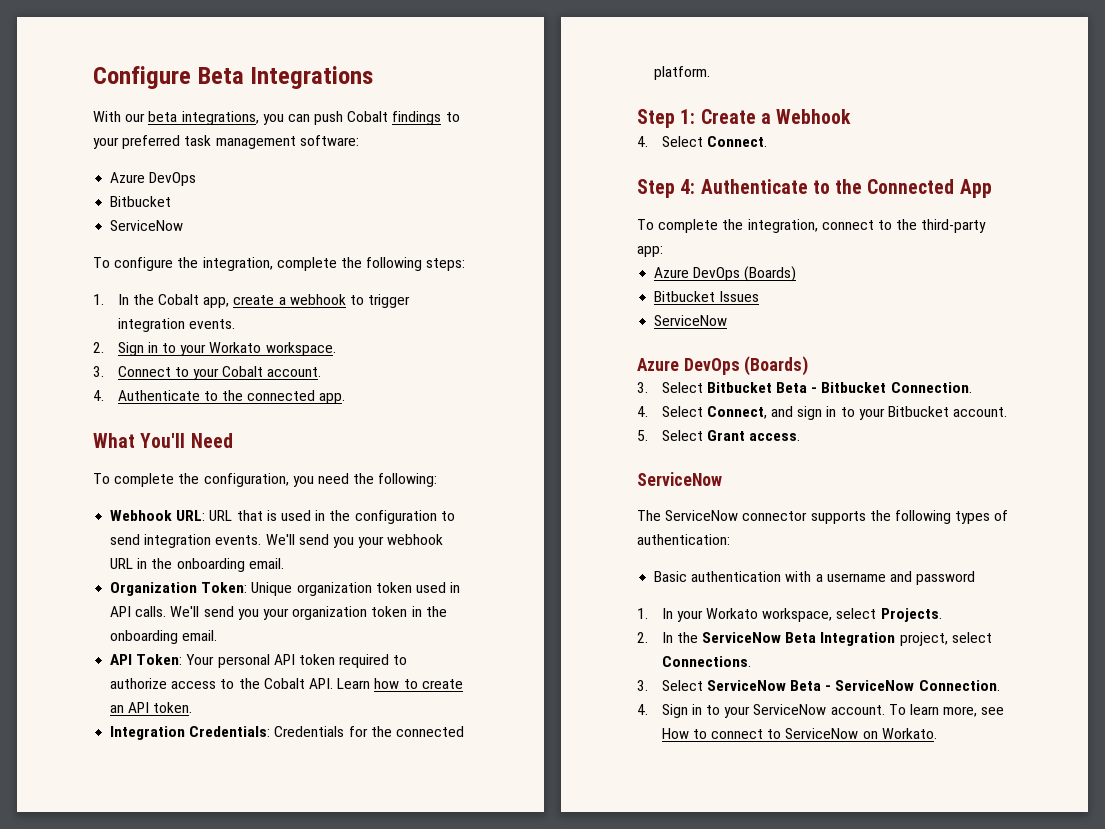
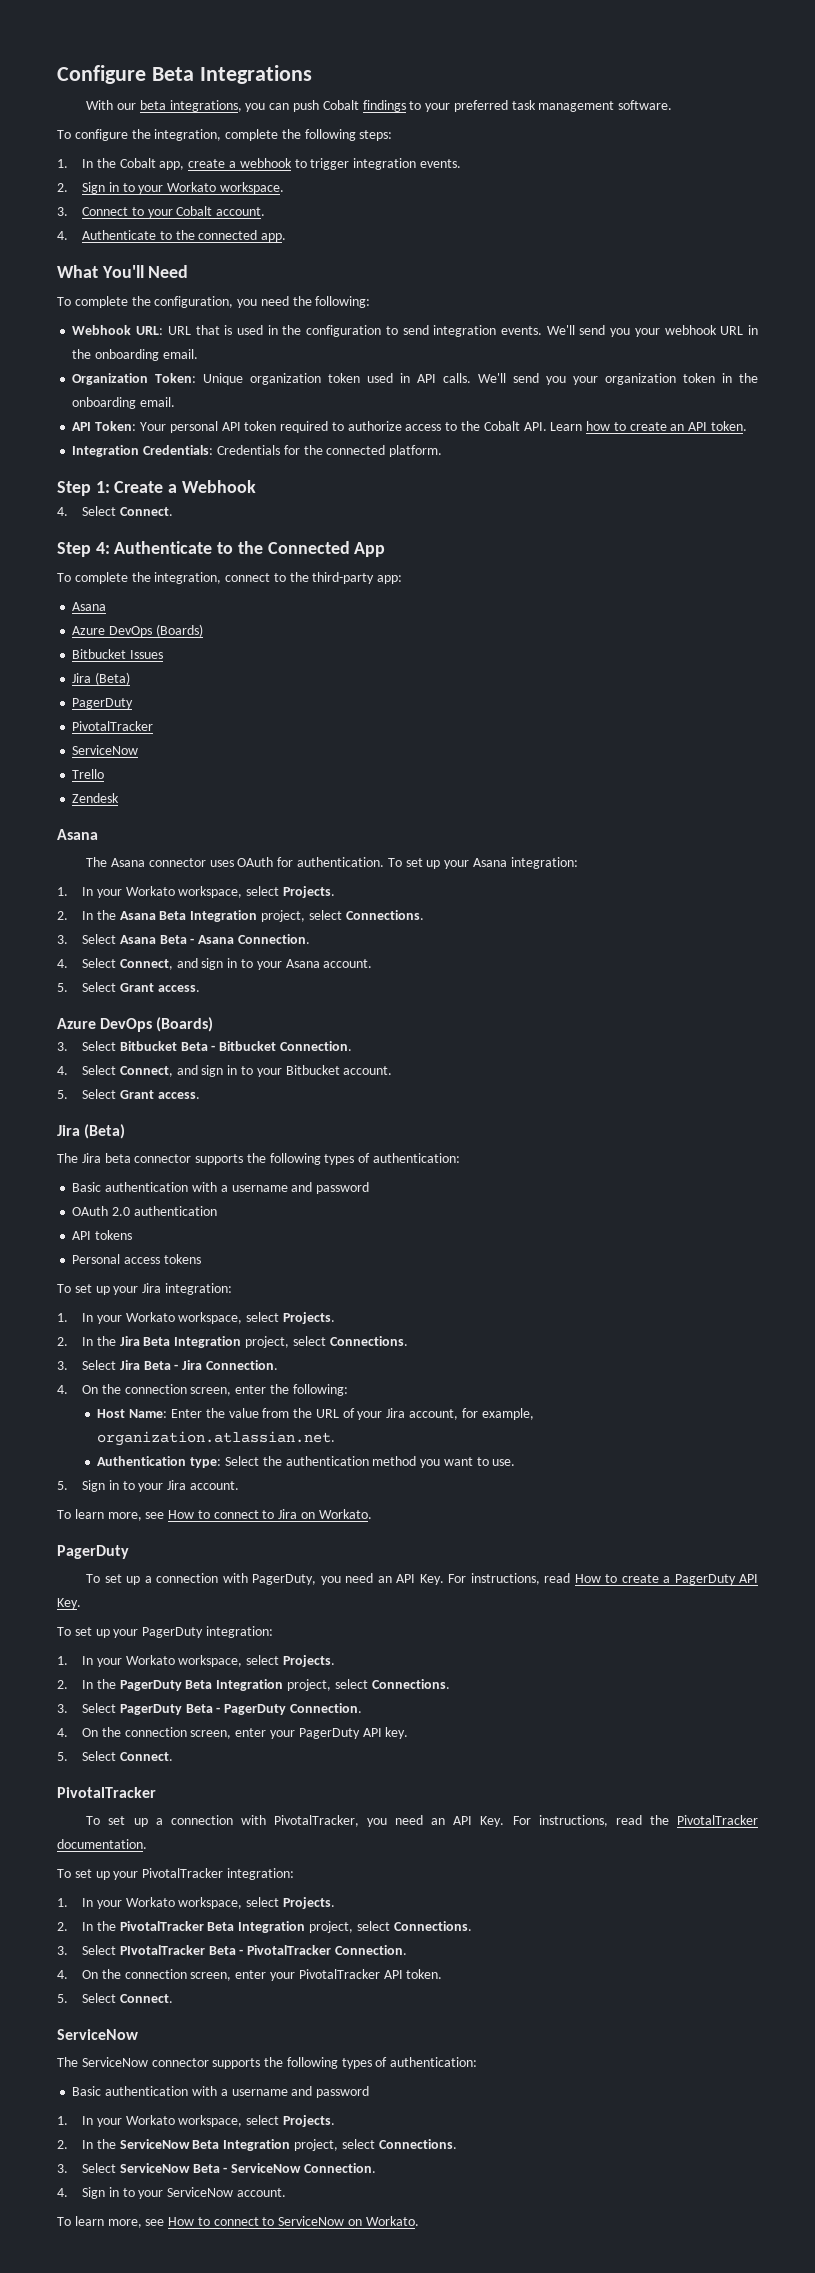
- With our beta integrations, you can push Cobalt findings to your preferred task management software:
- Azure DevOps
- Bitbucket
- ServiceNow
+ With our beta integrations, you can push Cobalt findings to your preferred task management software.
  To complete the integration, connect to the third-party app:
+ Asana
  Bitbucket Issues
+ Jira (Beta)
+ PagerDuty
+ PivotalTracker
  ServiceNow
+ Trello
+ Zendesk
+ Asana
+ The Asana connector uses OAuth for authentication. To set up your Asana integration:
+ 1. In your Workato workspace, select Projects.
+ 2. In the Asana Beta Integration project, select Connections.
+ 3. Select Asana Beta - Asana Connection.
+ 4. Select Connect, and sign in to your Asana account.
+ 5. Select Grant access.
  4. Select Connect, and sign in to your Bitbucket account.
  5. Select Grant access.
+ Jira (Beta)
+ The Jira beta connector supports the following types of authentication:
+ Basic authentication with a username and password
+ OAuth 2.0 authentication
+ API tokens
+ Personal access tokens
+ To set up your Jira integration:
+ 1. In your Workato workspace, select Projects.
+ 2. In the Jira Beta Integration project, select Connections.
+ 3. Select Jira Beta - Jira Connection.
+ 4. On the connection screen, enter the following:
+ Host Name: Enter the value from the URL of your Jira account, for example, organization.atlassian.net.
+ Authentication type: Select the authentication method you want to use.
+ 5. Sign in to your Jira account.
+ To learn more, see How to connect to Jira on Workato.
+ PagerDuty
+ To set up a connection with PagerDuty, you need an API Key. For instructions, read How to create a PagerDuty API Key.
+ To set up your PagerDuty integration:
+ 1. In your Workato workspace, select Projects.
+ 2. In the PagerDuty Beta Integration project, select Connections.
+ 3. Select PagerDuty Beta - PagerDuty Connection.
+ 4. On the connection screen, enter your PagerDuty API key.
+ 5. Select Connect.
+ PivotalTracker
+ To set up a connection with PivotalTracker, you need an API Key. For instructions, read the PivotalTracker documentation.
+ To set up your PivotalTracker integration:
+ 1. In your Workato workspace, select Projects.
+ 2. In the PivotalTracker Beta Integration project, select Connections.
+ 3. Select PIvotalTracker Beta - PivotalTracker Connection.
+ 4. On the connection screen, enter your PivotalTracker API token.
+ 5. Select Connect.
- 4. Sign in to your ServiceNow account. To learn more, see How to connect to ServiceNow on Workato.
+ 4. Sign in to your ServiceNow account.
+ To learn more, see How to connect to ServiceNow on Workato.

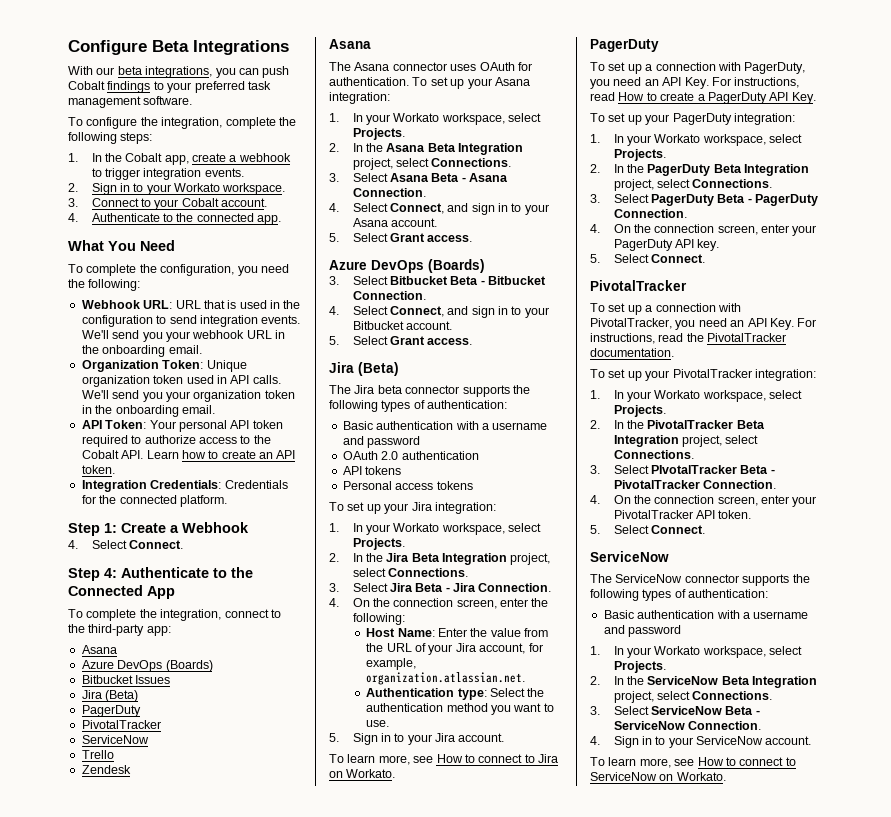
- What You'll Need
+ What You Need

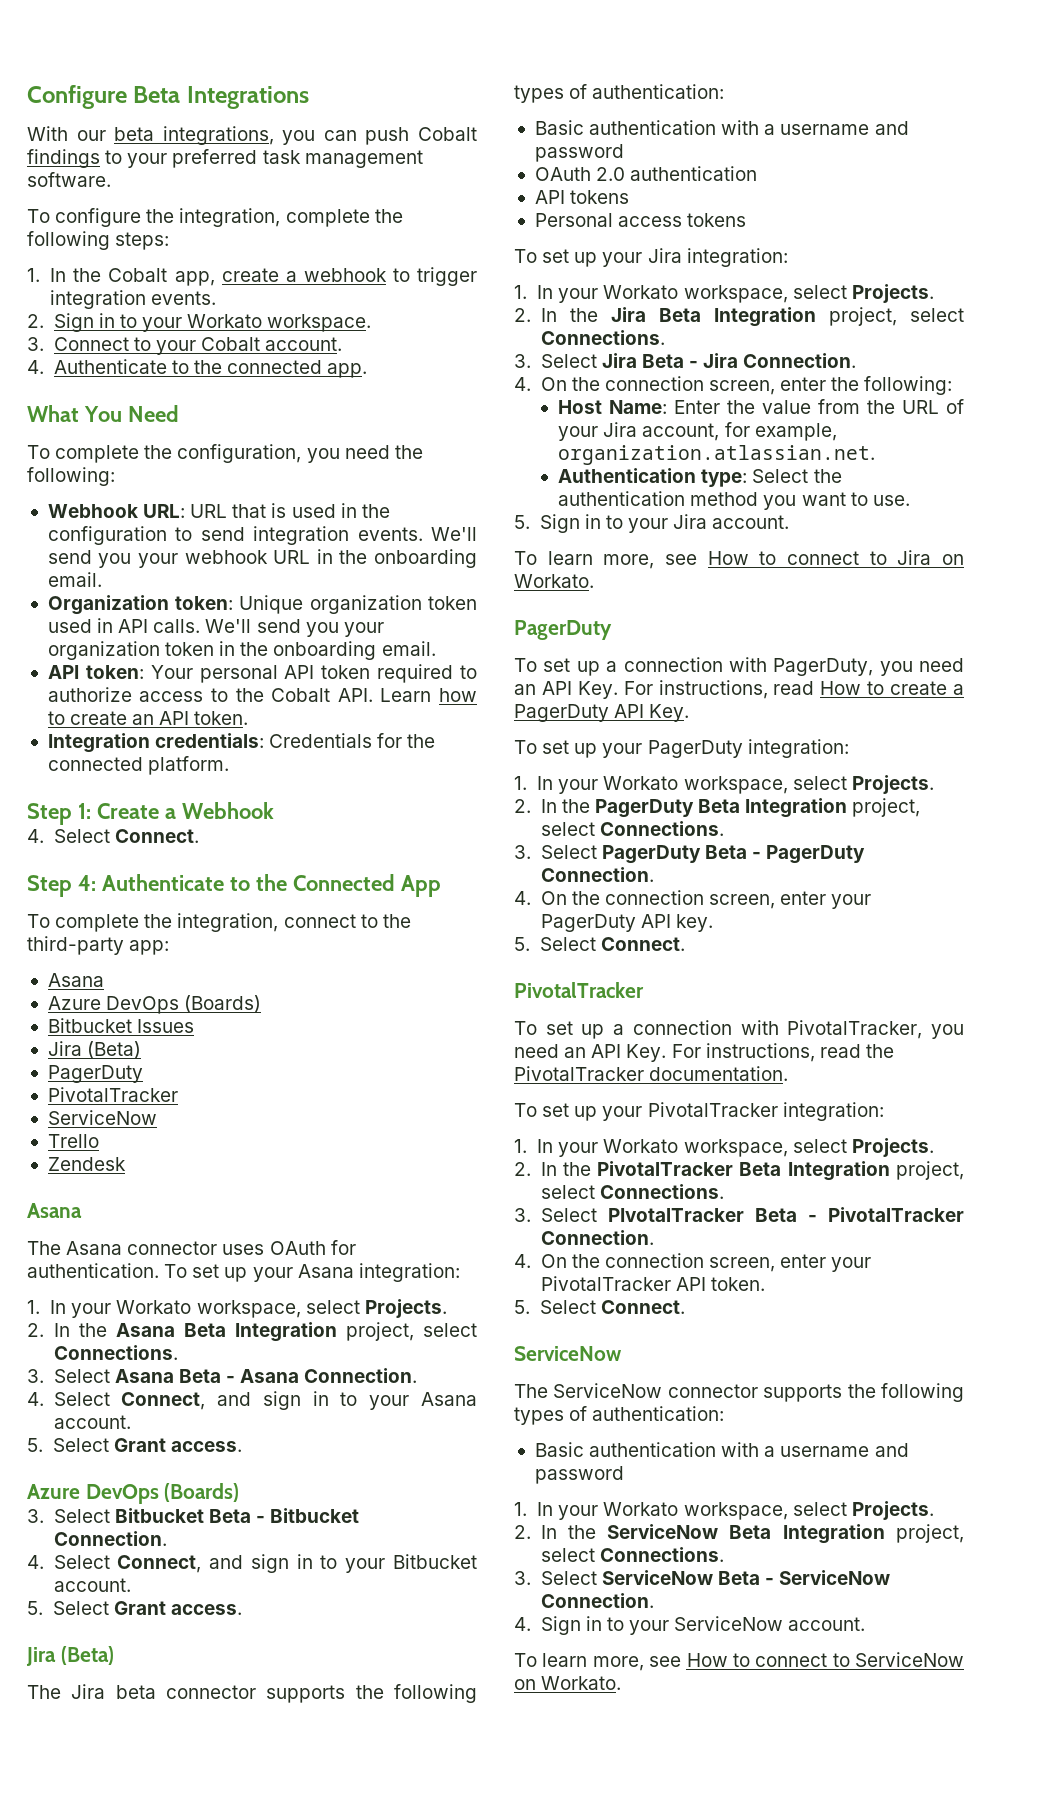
- Organization Token: Unique organization token used in API calls.
+ Organization token: Unique organization token used in API calls.
- API Token: Your personal API token required to authorize access to the Cobalt API. Learn how to create an API token.
+ API token: Your personal API token required to authorize access to the Cobalt API. Learn how to create an API token.
- Integration Credentials: Credentials for the connected platform.
+ Integration credentials: Credentials for the connected platform.

